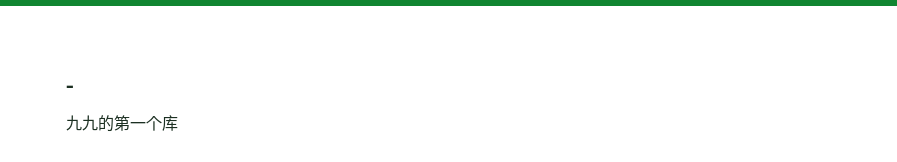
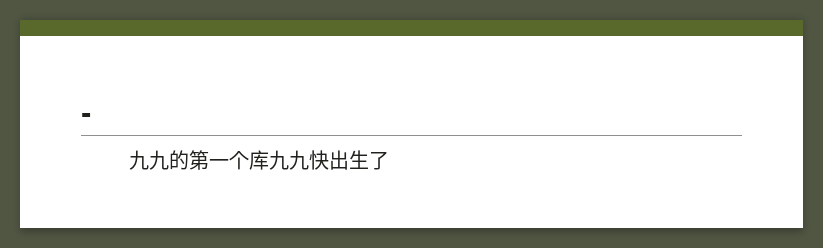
- 九九的第一个库
+ 九九的第一个库九九快出生了

